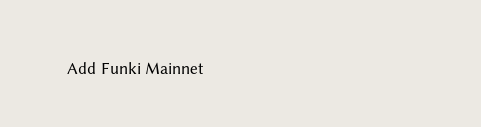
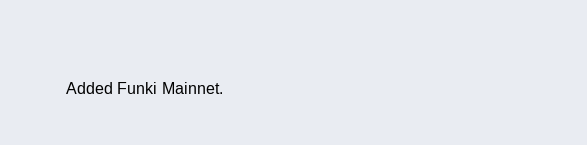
- Add Funki Mainnet
+ Added Funki Mainnet.

